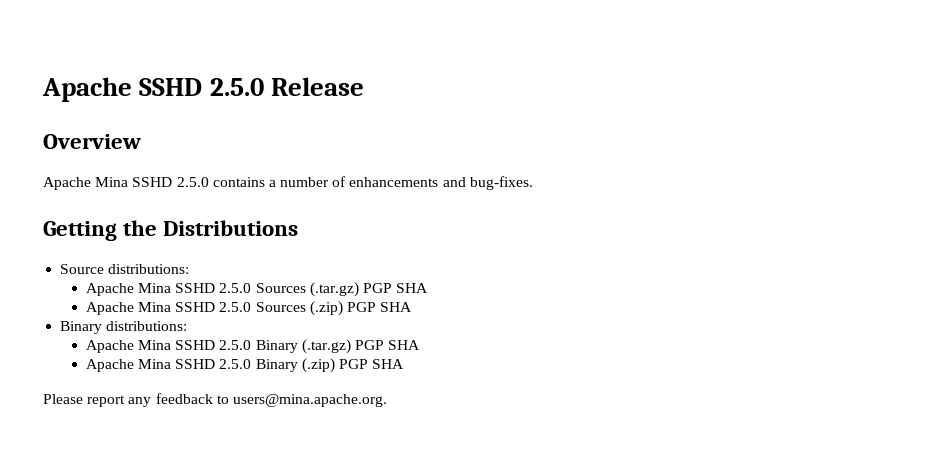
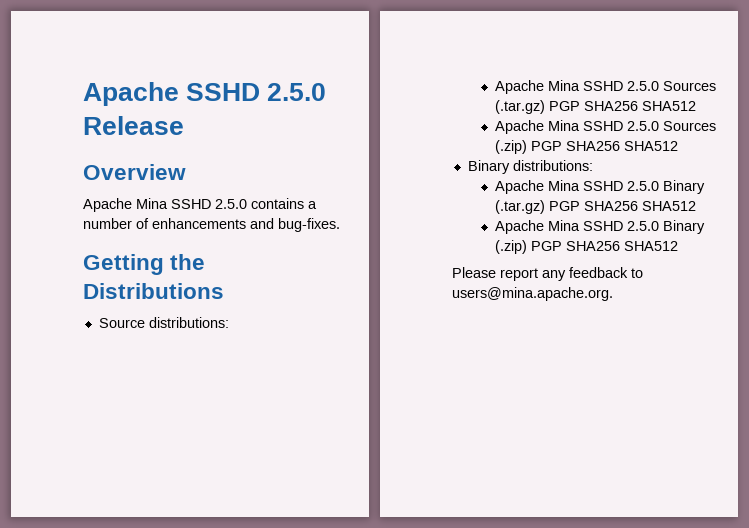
- Apache Mina SSHD 2.5.0 Sources (.tar.gz) PGP SHA
+ Apache Mina SSHD 2.5.0 Sources (.tar.gz) PGP SHA256 SHA512
- Apache Mina SSHD 2.5.0 Sources (.zip) PGP SHA
+ Apache Mina SSHD 2.5.0 Sources (.zip) PGP SHA256 SHA512
- Apache Mina SSHD 2.5.0 Binary (.tar.gz) PGP SHA
+ Apache Mina SSHD 2.5.0 Binary (.tar.gz) PGP SHA256 SHA512
- Apache Mina SSHD 2.5.0 Binary (.zip) PGP SHA
+ Apache Mina SSHD 2.5.0 Binary (.zip) PGP SHA256 SHA512

